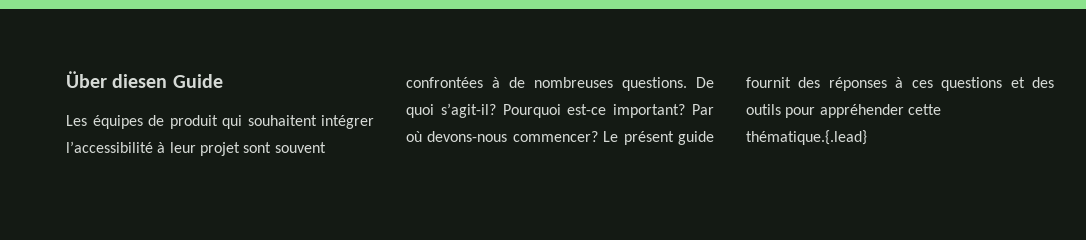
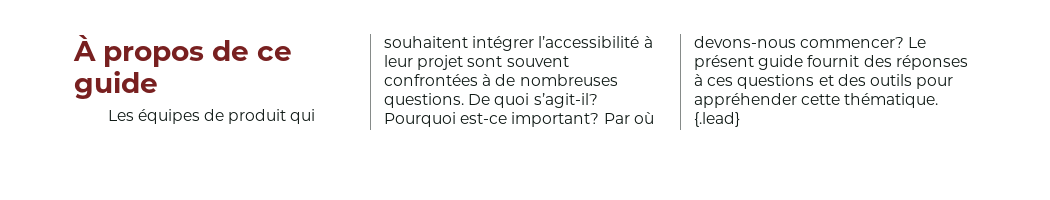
- Über diesen Guide
+ À propos de ce guide
- Le présent guide fournit des réponses à ces questions et des outils pour appréhender cette thématique.{.lead}
+ Le présent guide fournit des réponses à ces questions et des outils pour appréhender cette thématique. {.lead}

